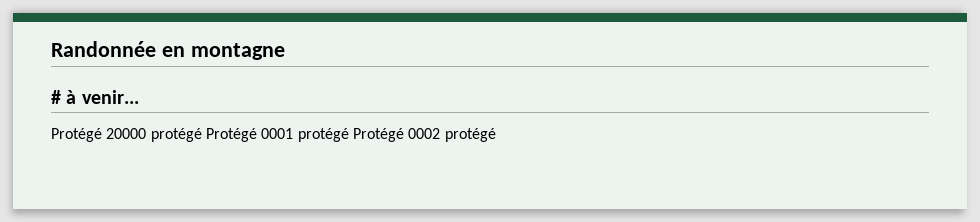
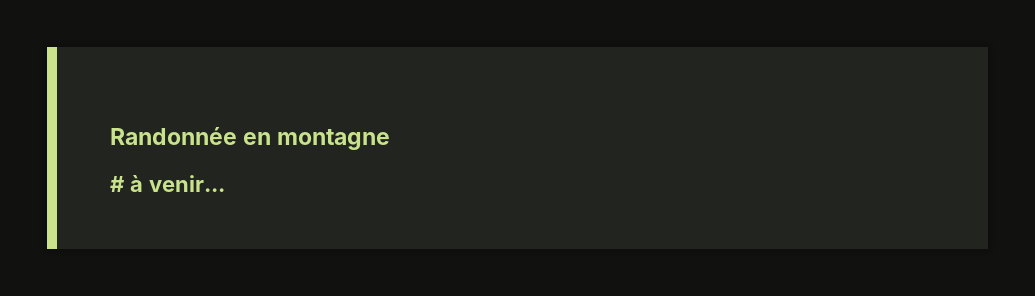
- Protégé 20000 protégé Protégé 0001 protégé Protégé 0002 protégé

